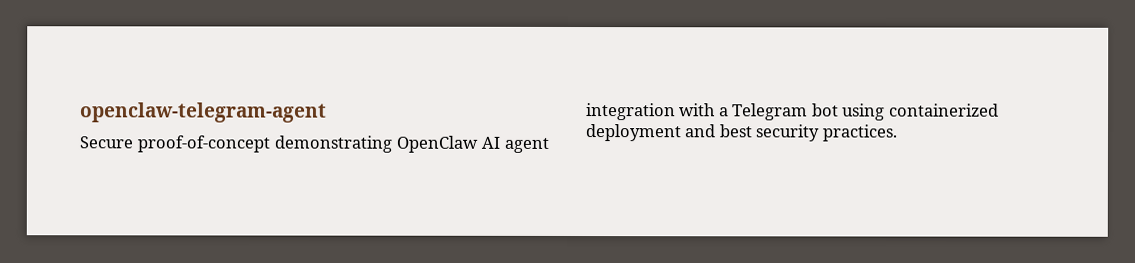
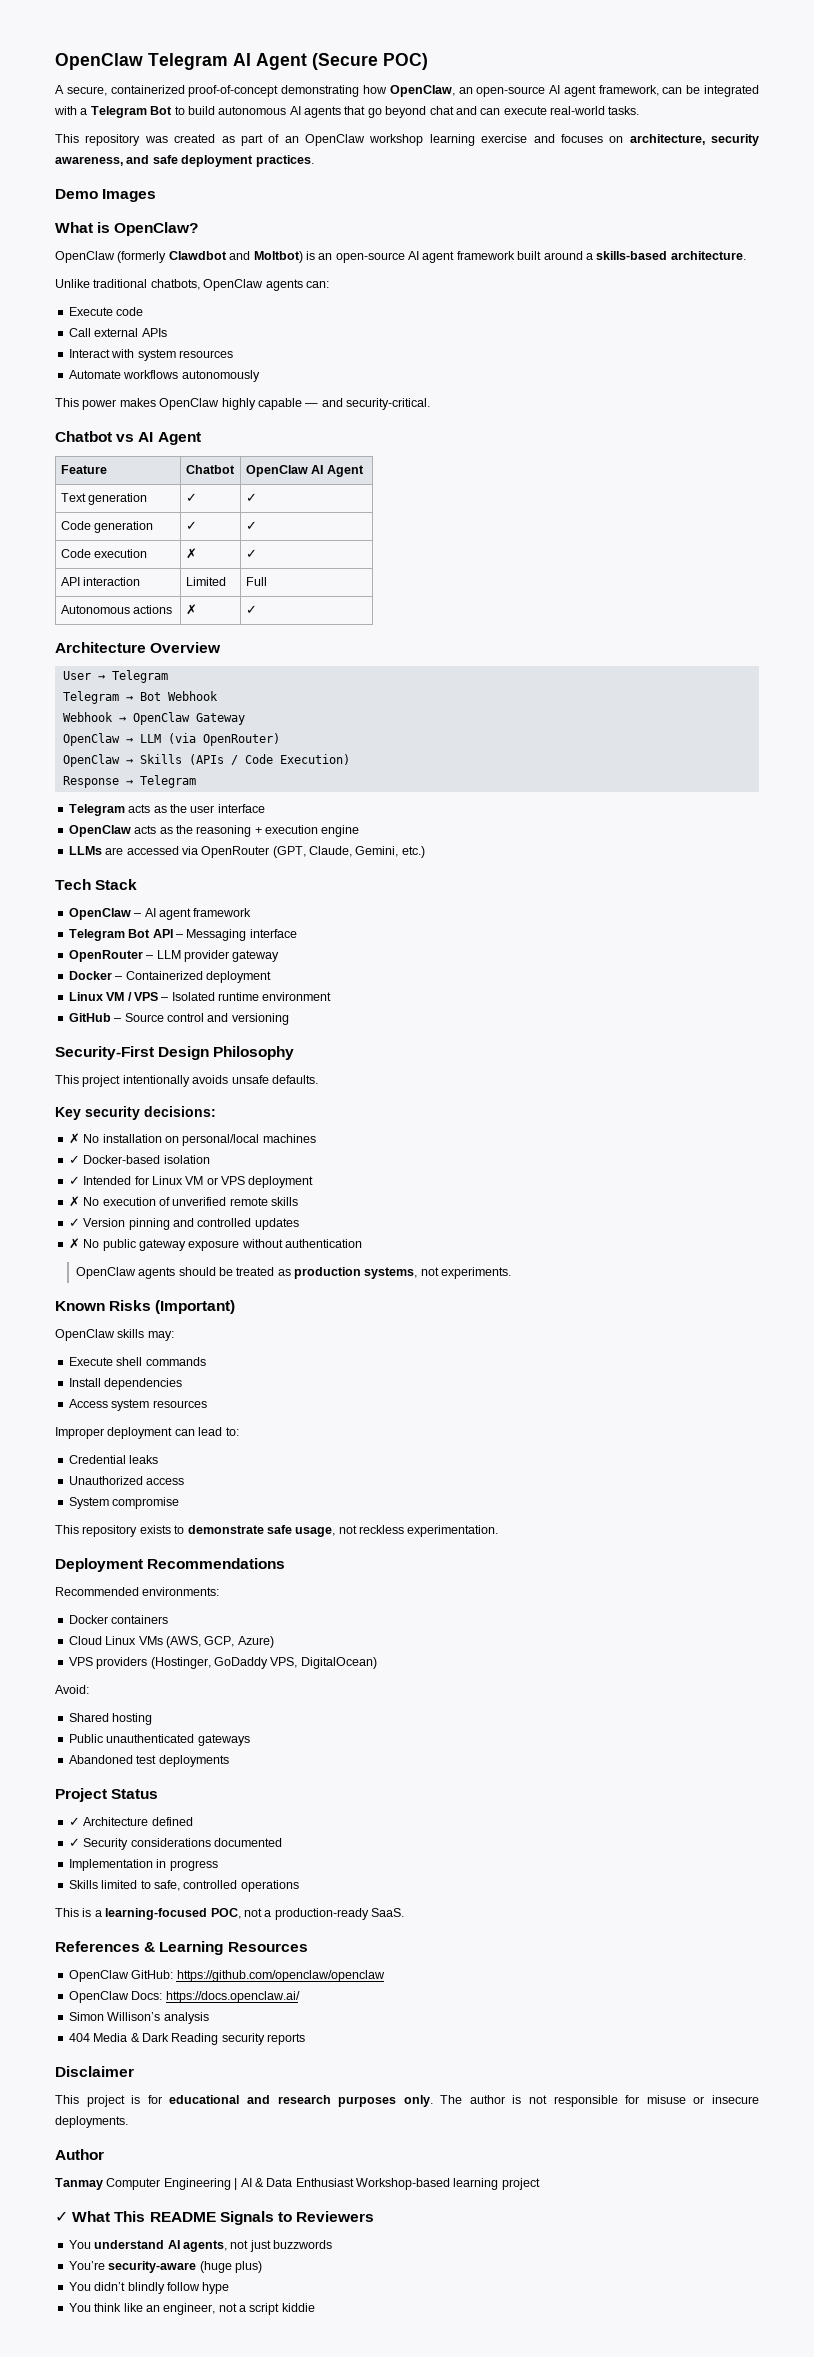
- openclaw-telegram-agent
- Secure proof-of-concept demonstrating OpenClaw AI agent integration with a Telegram bot using containerized deployment and best security practices.
+ OpenClaw Telegram AI Agent (Secure POC)
+ A secure, containerized proof-of-concept demonstrating how OpenClaw, an open-source AI agent framework, can be integrated with a Telegram Bot to build autonomous AI agents that go beyond chat and can execute real-world tasks.
+ This repository was created as part of an OpenClaw workshop learning exercise and focuses on architecture, security awareness, and safe deployment practices.
+ Demo Images
+ What is OpenClaw?
+ OpenClaw (formerly Clawdbot and Moltbot) is an open-source AI agent framework built around a skills-based architecture.
+ Unlike traditional chatbots, OpenClaw agents can:
+ Execute code
+ Call external APIs
+ Interact with system resources
+ Automate workflows autonomously
+ This power makes OpenClaw highly capable — and security-critical.
+ Chatbot vs AI Agent
+ Feature | Chatbot | OpenClaw AI Agent
+ Text generation | ✓ | ✓
+ Code generation | ✓ | ✓
+ Code execution | ✗ | ✓
+ API interaction | Limited | Full
+ Autonomous actions | ✗ | ✓
+ Architecture Overview
+ User → Telegram
+ Telegram → Bot Webhook
+ Webhook → OpenClaw Gateway
+ OpenClaw → LLM (via OpenRouter)
+ OpenClaw → Skills (APIs / Code Execution)
+ Response → Telegram
+ Telegram acts as the user interface
+ OpenClaw acts as the reasoning + execution engine
+ LLMs are accessed via OpenRouter (GPT, Claude, Gemini, etc.)
+ Tech Stack
+ OpenClaw – AI agent framework
+ Telegram Bot API – Messaging interface
+ OpenRouter – LLM provider gateway
+ Docker – Containerized deployment
+ Linux VM / VPS – Isolated runtime environment
+ GitHub – Source control and versioning
+ Security-First Design Philosophy
+ This project intentionally avoids unsafe defaults.
+ Key security decisions:
+ ✗ No installation on personal/local machines
+ ✓ Docker-based isolation
+ ✓ Intended for Linux VM or VPS deployment
+ ✗ No execution of unverified remote skills
+ ✓ Version pinning and controlled updates
+ ✗ No public gateway exposure without authentication
+ OpenClaw agents should be treated as production systems, not experiments.
+ Known Risks (Important)
+ OpenClaw skills may:
+ Execute shell commands
+ Install dependencies
+ Access system resources
+ Improper deployment can lead to:
+ Credential leaks
+ Unauthorized access
+ System compromise
+ This repository exists to demonstrate safe usage, not reckless experimentation.
+ Deployment Recommendations
+ Recommended environments:
+ Docker containers
+ Cloud Linux VMs (AWS, GCP, Azure)
+ VPS providers (Hostinger, GoDaddy VPS, DigitalOcean)
+ Avoid:
+ Shared hosting
+ Public unauthenticated gateways
+ Abandoned test deployments
+ Project Status
+ ✓ Architecture defined
+ ✓ Security considerations documented
+ Implementation in progress
+ Skills limited to safe, controlled operations
+ This is a learning-focused POC, not a production-ready SaaS.
+ References & Learning Resources
+ OpenClaw GitHub: https://github.com/openclaw/openclaw
+ OpenClaw Docs: https://docs.openclaw.ai/
+ Simon Willison’s analysis
+ 404 Media & Dark Reading security reports
+ Disclaimer
+ This project is for educational and research purposes only. The author is not responsible for misuse or insecure deployments.
+ Author
+ Tanmay Computer Engineering | AI & Data Enthusiast Workshop-based learning project
+ ✓ What This README Signals to Reviewers
+ You understand AI agents, not just buzzwords
+ You’re security-aware (huge plus)
+ You didn’t blindly follow hype
+ You think like an engineer, not a script kiddie

